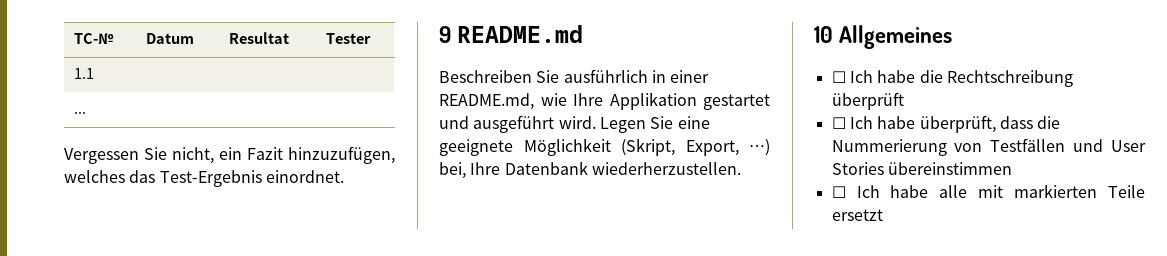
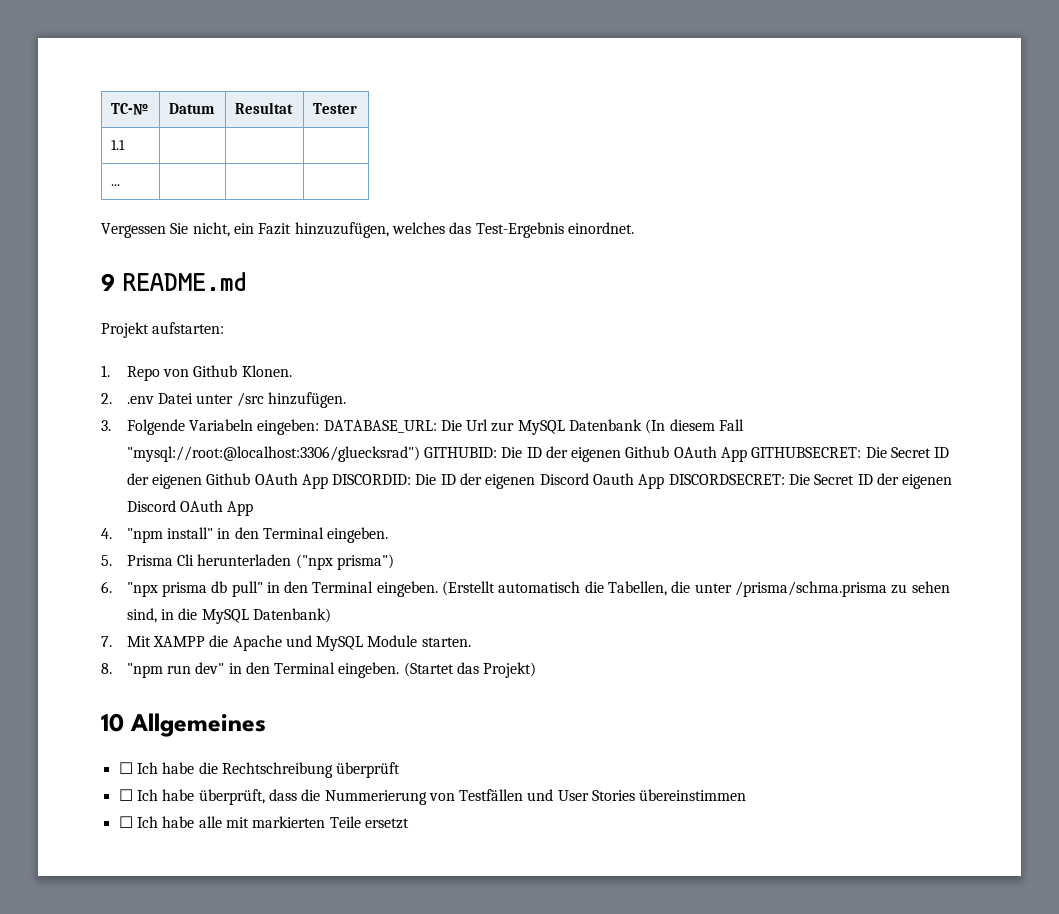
- Beschreiben Sie ausführlich in einer README.md, wie Ihre Applikation gestartet und ausgeführt wird. Legen Sie eine geeignete Möglichkeit (Skript, Export, …) bei, Ihre Datenbank wiederherzustellen.
+ Projekt aufstarten:
+ 1. Repo von Github Klonen.
+ 2. .env Datei unter /src hinzufügen.
+ 3. Folgende Variabeln eingeben: DATABASE_URL: Die Url zur MySQL Datenbank (In diesem Fall "mysql://root:@localhost:3306/gluecksrad") GITHUBID: Die ID der eigenen Github OAuth App GITHUBSECRET: Die Secret ID der eigenen Github OAuth App DISCORDID: Die ID der eigenen Discord Oauth App DISCORDSECRET: Die Secret ID der eigenen Discord OAuth App
+ 4. "npm install" in den Terminal eingeben.
+ 5. Prisma Cli herunterladen ("npx prisma")
+ 6. "npx prisma db pull" in den Terminal eingeben. (Erstellt automatisch die Tabellen, die unter /prisma/schma.prisma zu sehen sind, in die MySQL Datenbank)
+ 7. Mit XAMPP die Apache und MySQL Module starten.
+ 8. "npm run dev" in den Terminal eingeben. (Startet das Projekt)

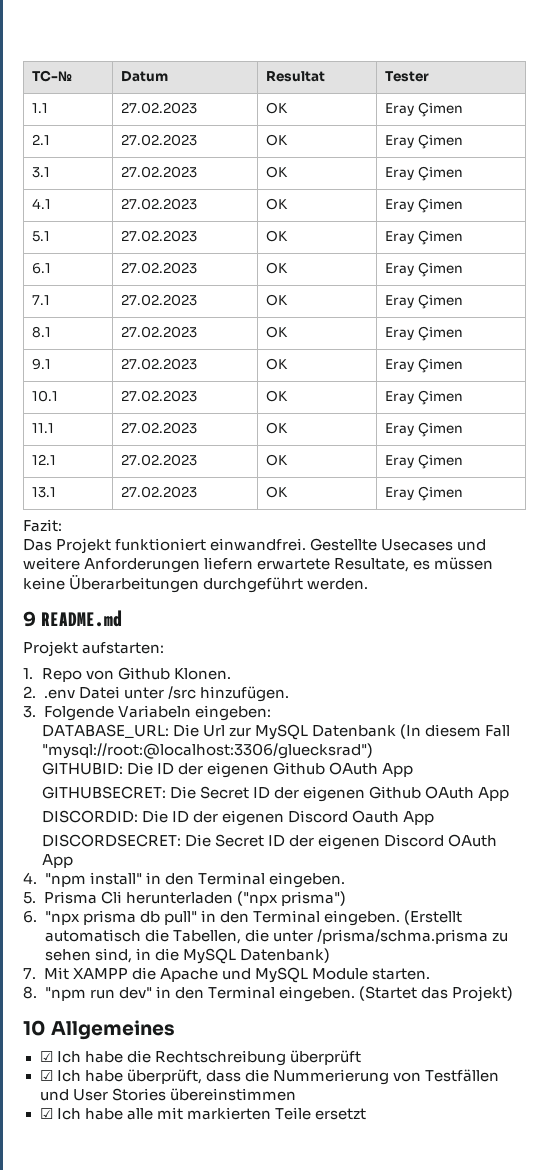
- 1.1 | | |
- ... | | |
- Vergessen Sie nicht, ein Fazit hinzuzufügen, welches das Test-Ergebnis einordnet.
+ 1.1 | 27.02.2023 | OK | Eray Çimen
+ 2.1 | 27.02.2023 | OK | Eray Çimen
+ 3.1 | 27.02.2023 | OK | Eray Çimen
+ 4.1 | 27.02.2023 | OK | Eray Çimen
+ 5.1 | 27.02.2023 | OK | Eray Çimen
+ 6.1 | 27.02.2023 | OK | Eray Çimen
+ 7.1 | 27.02.2023 | OK | Eray Çimen
+ 8.1 | 27.02.2023 | OK | Eray Çimen
+ 9.1 | 27.02.2023 | OK | Eray Çimen
+ 10.1 | 27.02.2023 | OK | Eray Çimen
+ 11.1 | 27.02.2023 | OK | Eray Çimen
+ 12.1 | 27.02.2023 | OK | Eray Çimen
+ 13.1 | 27.02.2023 | OK | Eray Çimen
+ Fazit:
+ Das Projekt funktioniert einwandfrei. Gestellte Usecases und weitere Anforderungen liefern erwartete Resultate, es müssen keine Überarbeitungen durchgeführt werden.
- 3. Folgende Variabeln eingeben: DATABASE_URL: Die Url zur MySQL Datenbank (In diesem Fall "mysql://root:@localhost:3306/gluecksrad") GITHUBID: Die ID der eigenen Github OAuth App GITHUBSECRET: Die Secret ID der eigenen Github OAuth App DISCORDID: Die ID der eigenen Discord Oauth App DISCORDSECRET: Die Secret ID der eigenen Discord OAuth App
+ 3. Folgende Variabeln eingeben:
+ DATABASE_URL: Die Url zur MySQL Datenbank (In diesem Fall "mysql://root:@localhost:3306/gluecksrad")
+ GITHUBID: Die ID der eigenen Github OAuth App
+ GITHUBSECRET: Die Secret ID der eigenen Github OAuth App
+ DISCORDID: Die ID der eigenen Discord Oauth App
+ DISCORDSECRET: Die Secret ID der eigenen Discord OAuth App
- ☐ Ich habe die Rechtschreibung überprüft
+ ☑ Ich habe die Rechtschreibung überprüft
- ☐ Ich habe überprüft, dass die Nummerierung von Testfällen und User Stories übereinstimmen
+ ☑ Ich habe überprüft, dass die Nummerierung von Testfällen und User Stories übereinstimmen
- ☐ Ich habe alle mit markierten Teile ersetzt
+ ☑ Ich habe alle mit markierten Teile ersetzt

